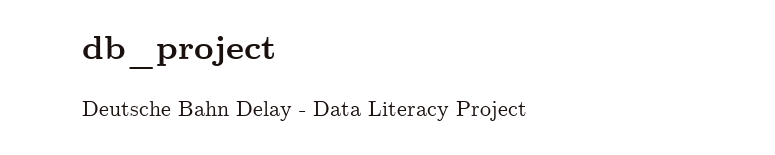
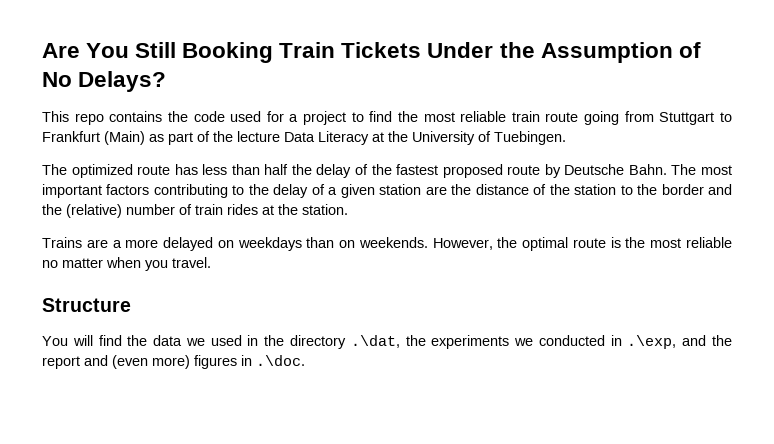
- db_project
- Deutsche Bahn Delay - Data Literacy Project
+ Are You Still Booking Train Tickets Under the Assumption of No Delays?
+ This repo contains the code used for a project to find the most reliable train route going from Stuttgart to Frankfurt (Main) as part of the lecture Data Literacy at the University of Tuebingen.
+ The optimized route has less than half the delay of the fastest proposed route by Deutsche Bahn. The most important factors contributing to the delay of a given station are the distance of the station to the border and the (relative) number of train rides at the station.
+ Trains are a more delayed on weekdays than on weekends. However, the optimal route is the most reliable no matter when you travel.
+ Structure
+ You will find the data we used in the directory .\dat, the experiments we conducted in .\exp, and the report and (even more) figures in .\doc.

